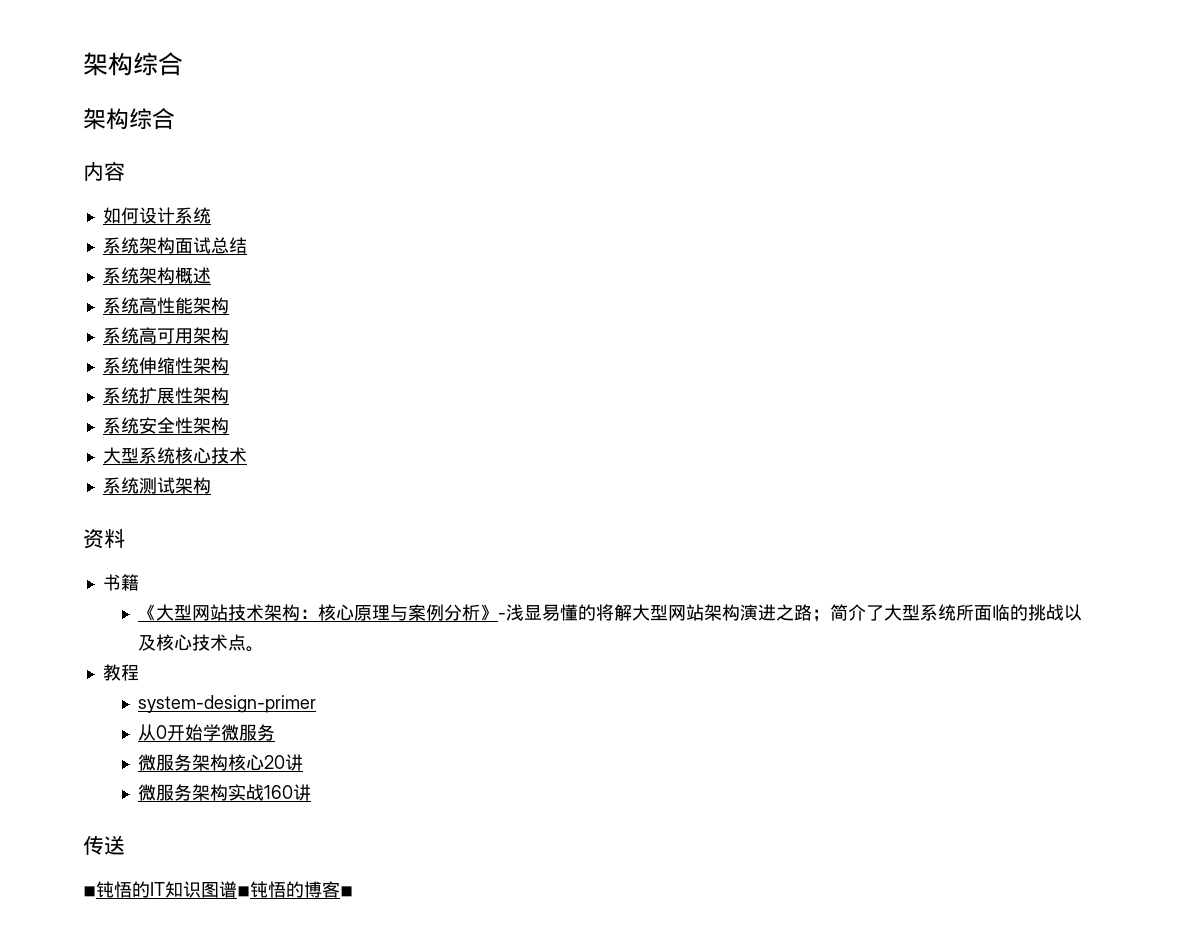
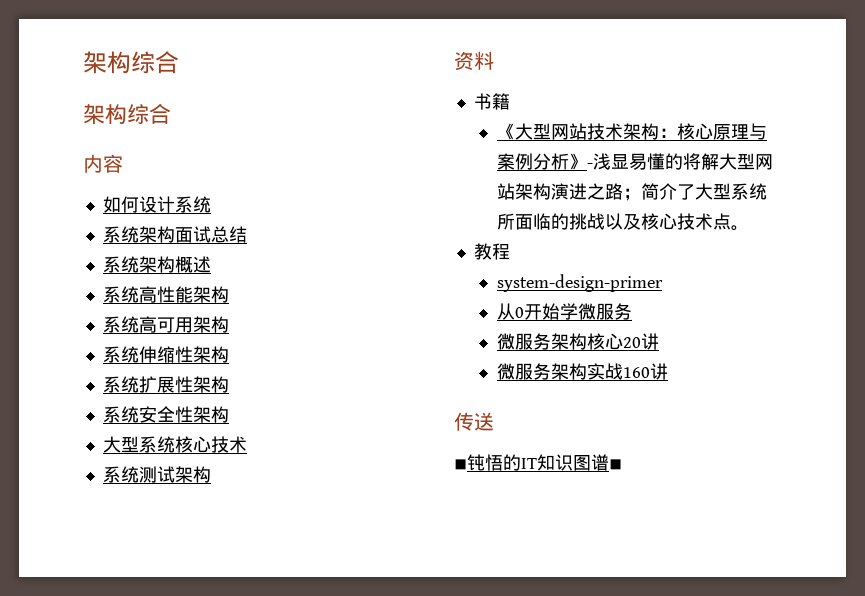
- ◾钝悟的IT知识图谱◾钝悟的博客◾
+ ◾钝悟的IT知识图谱◾

